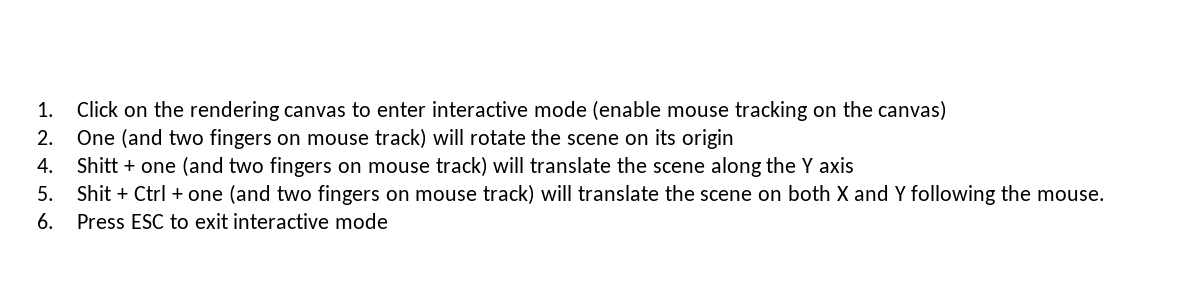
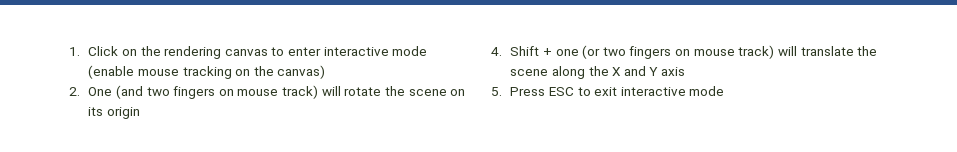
- 4. Shitt + one (and two fingers on mouse track) will translate the scene along the Y axis
- 5. Shit + Ctrl + one (and two fingers on mouse track) will translate the scene on both X and Y following the mouse.
- 6. Press ESC to exit interactive mode
+ 4. Shift + one (or two fingers on mouse track) will translate the scene along the X and Y axis
+ 5. Press ESC to exit interactive mode

